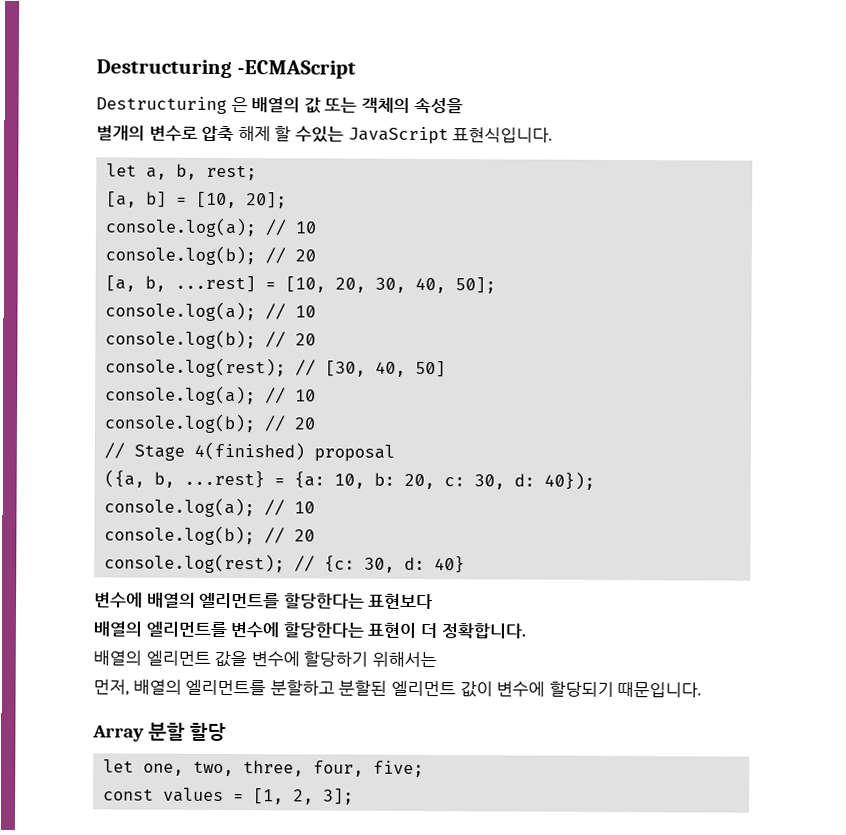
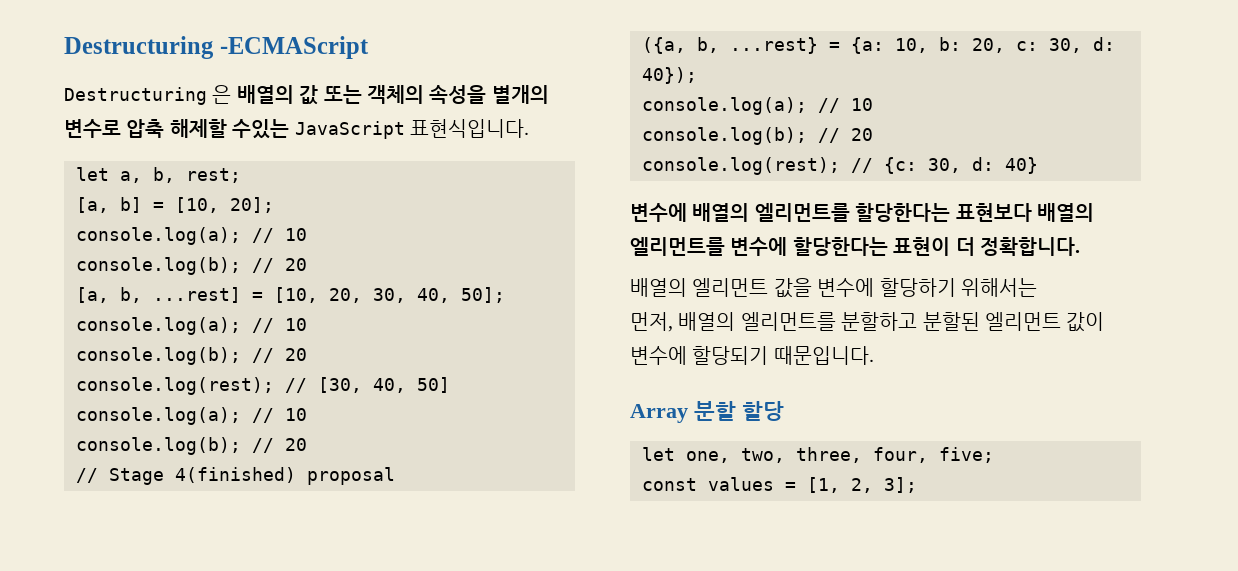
- Destructuring 은 배열의 값 또는 객체의 속성을
- 별개의 변수로 압축 해제 할 수있는 JavaScript 표현식입니다.
+ Destructuring 은 배열의 값 또는 객체의 속성을 별개의 변수로 압축 해제할 수있는 JavaScript 표현식입니다.
- 변수에 배열의 엘리먼트를 할당한다는 표현보다
- 배열의 엘리먼트를 변수에 할당한다는 표현이 더 정확합니다.
+ 변수에 배열의 엘리먼트를 할당한다는 표현보다 배열의 엘리먼트를 변수에 할당한다는 표현이 더 정확합니다.

